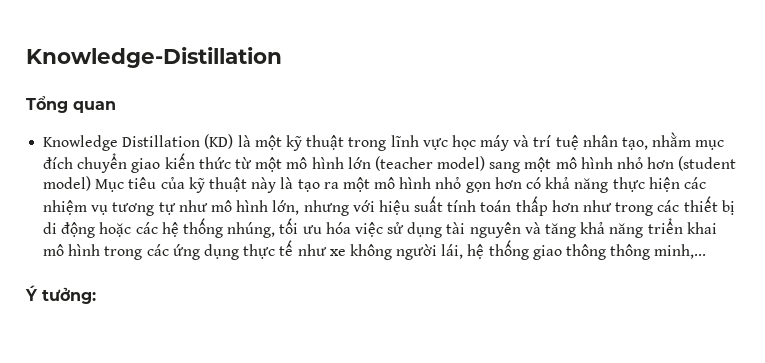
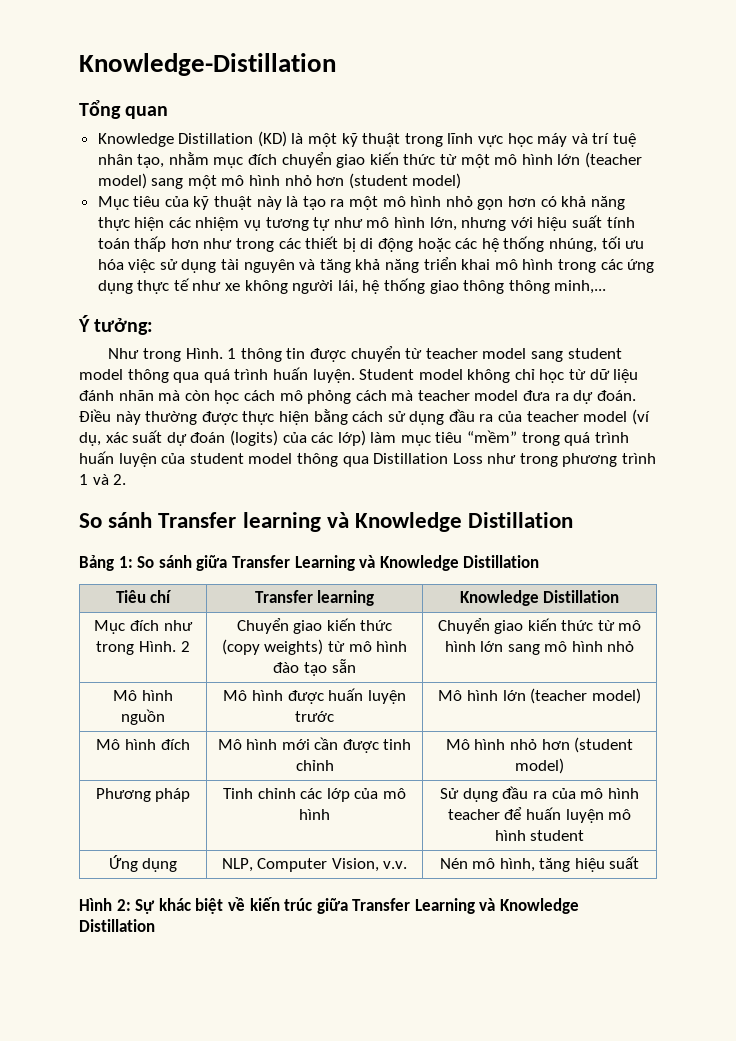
- Knowledge Distillation (KD) là một kỹ thuật trong lĩnh vực học máy và trí tuệ nhân tạo, nhằm mục đích chuyển giao kiến thức từ một mô hình lớn (teacher model) sang một mô hình nhỏ hơn (student model) Mục tiêu của kỹ thuật này là tạo ra một mô hình nhỏ gọn hơn có khả năng thực hiện các nhiệm vụ tương tự như mô hình lớn, nhưng với hiệu suất tính toán thấp hơn như trong các thiết bị di động hoặc các hệ thống nhúng, tối ưu hóa việc sử dụng tài nguyên và tăng khả năng triển khai mô hình trong các ứng dụng thực tế như xe không người lái, hệ thống giao thông thông minh,...
+ Knowledge Distillation (KD) là một kỹ thuật trong lĩnh vực học máy và trí tuệ nhân tạo, nhằm mục đích chuyển giao kiến thức từ một mô hình lớn (teacher model) sang một mô hình nhỏ hơn (student model)
+ Mục tiêu của kỹ thuật này là tạo ra một mô hình nhỏ gọn hơn có khả năng thực hiện các nhiệm vụ tương tự như mô hình lớn, nhưng với hiệu suất tính toán thấp hơn như trong các thiết bị di động hoặc các hệ thống nhúng, tối ưu hóa việc sử dụng tài nguyên và tăng khả năng triển khai mô hình trong các ứng dụng thực tế như xe không người lái, hệ thống giao thông thông minh,...
+ Như trong Hình. 1 thông tin được chuyển từ teacher model sang student model thông qua quá trình huấn luyện. Student model không chỉ học từ dữ liệu đánh nhãn mà còn học cách mô phỏng cách mà teacher model đưa ra dự đoán. Điều này thường được thực hiện bằng cách sử dụng đầu ra của teacher model (ví dụ, xác suất dự đoán (logits) của các lớp) làm mục tiêu “mềm” trong quá trình huấn luyện của student model thông qua Distillation Loss như trong phương trình 1 và 2.
+ So sánh Transfer learning và Knowledge Distillation
+ Bảng 1: So sánh giữa Transfer Learning và Knowledge Distillation
+ Tiêu chí | Transfer learning | Knowledge Distillation
+ Mục đích như trong Hình. 2 | Chuyển giao kiến thức (copy weights) từ mô hình đào tạo sẵn | Chuyển giao kiến thức từ mô hình lớn sang mô hình nhỏ
+ Mô hình nguồn | Mô hình được huấn luyện trước | Mô hình lớn (teacher model)
+ Mô hình đích | Mô hình mới cần được tinh chỉnh | Mô hình nhỏ hơn (student model)
+ Phương pháp | Tinh chỉnh các lớp của mô hình | Sử dụng đầu ra của mô hình teacher để huấn luyện mô hình student
+ Ứng dụng | NLP, Computer Vision, v.v. | Nén mô hình, tăng hiệu suất
+ Hình 2: Sự khác biệt về kiến trúc giữa Transfer Learning và Knowledge Distillation

